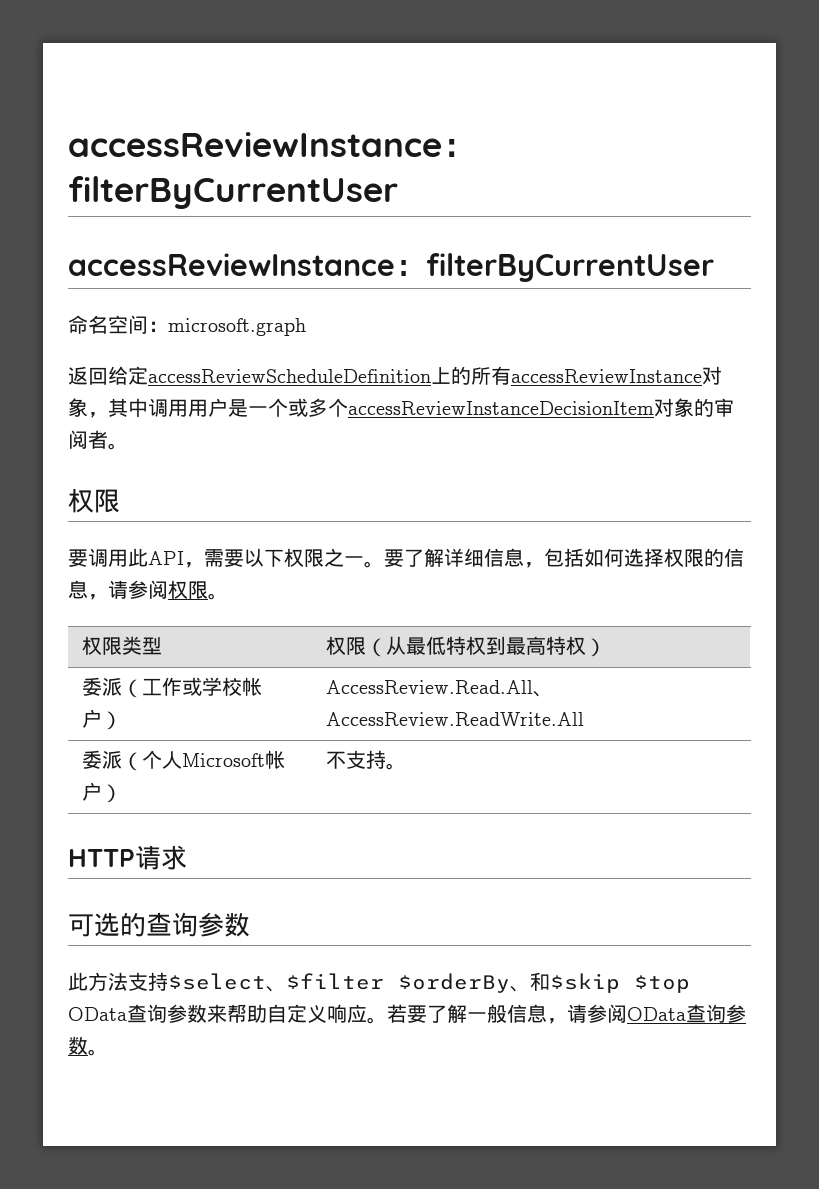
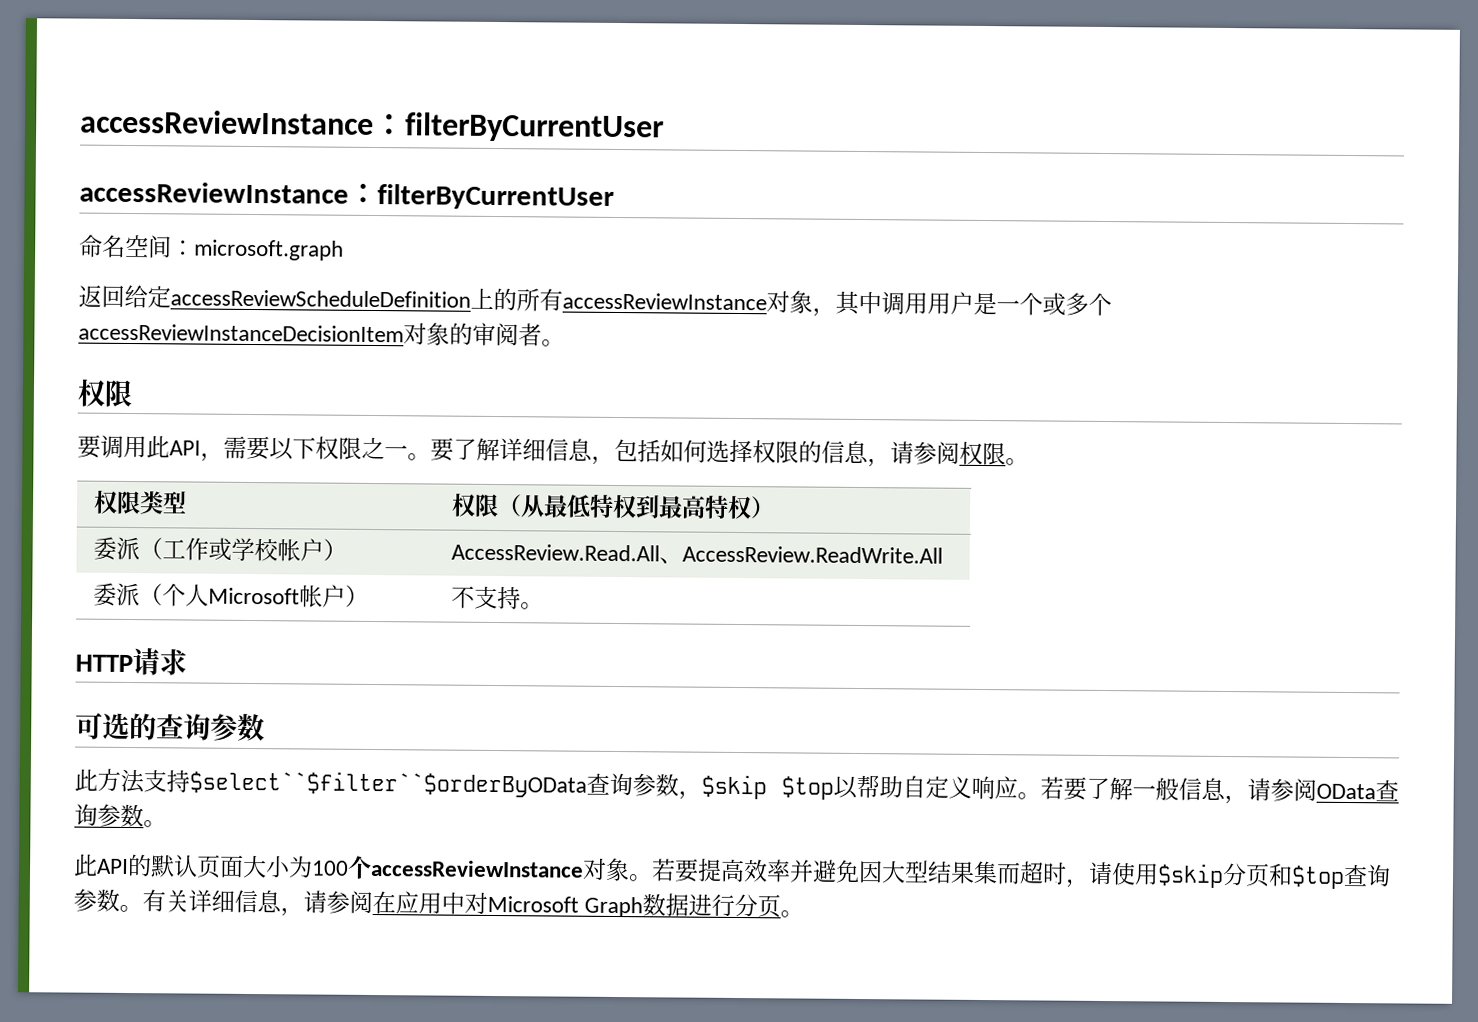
- 此方法支持$select、$filter $orderBy、和$skip $top OData查询参数来帮助自定义响应。
+ 此方法支持$select``$filter``$orderByOData查询参数，$skip $top以帮助自定义响应。
+ 此API的默认页面大小为100个accessReviewInstance对象。若要提高效率并避免因大型结果集而超时，请使用$skip分页和$top查询参数。有关详细信息，请参阅在应用中对Microsoft Graph数据进行分页。

